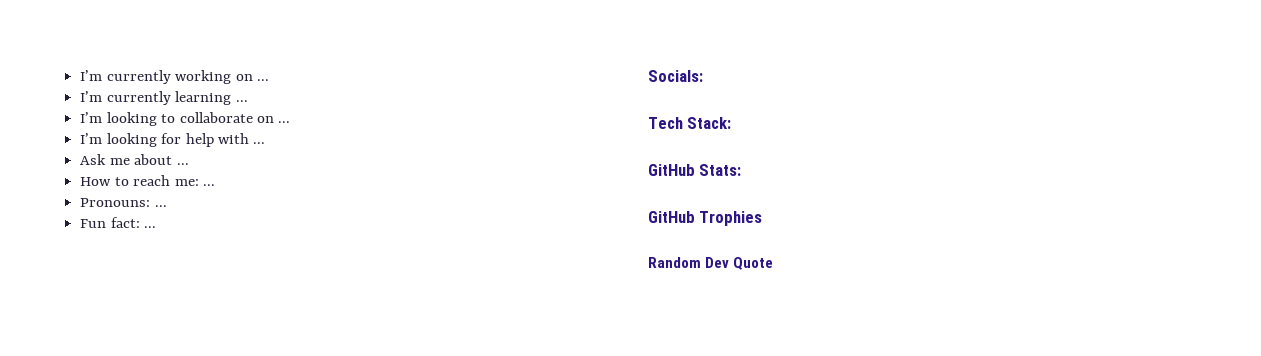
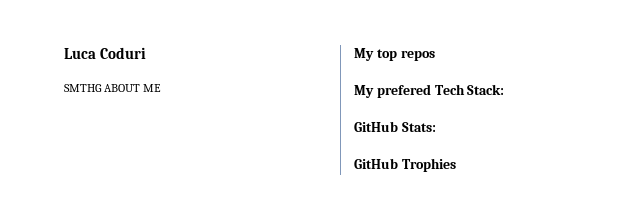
- I’m currently working on ...
- I’m currently learning ...
- I’m looking to collaborate on ...
- I’m looking for help with ...
- Ask me about ...
- How to reach me: ...
- Pronouns: ...
- Fun fact: ...
- Socials:
- Tech Stack:
+ Luca Coduri
+ SMTHG ABOUT ME
+ My top repos
+ My prefered Tech Stack:
- Random Dev Quote

